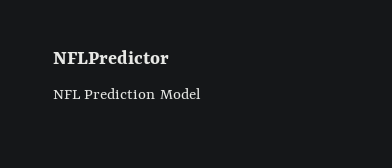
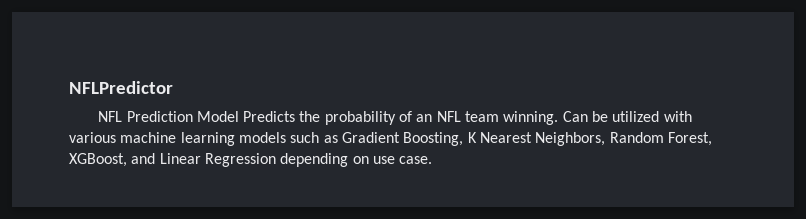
- NFL Prediction Model
+ NFL Prediction Model Predicts the probability of an NFL team winning. Can be utilized with various machine learning models such as Gradient Boosting, K Nearest Neighbors, Random Forest, XGBoost, and Linear Regression depending on use case.

